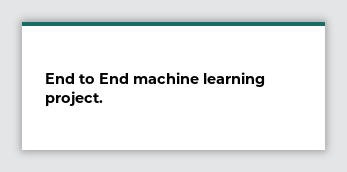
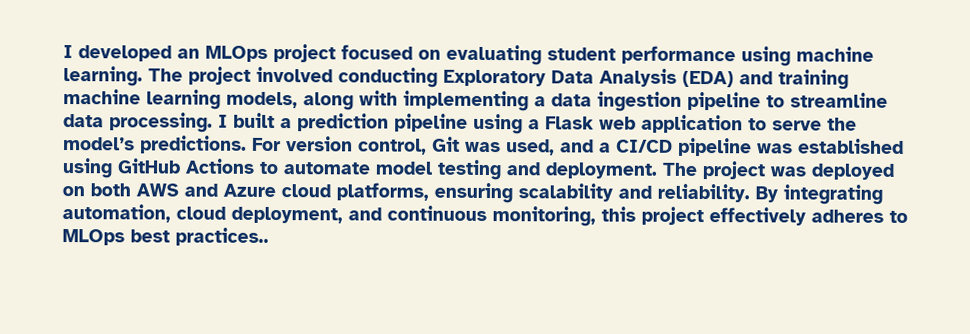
- End to End machine learning project.
+ I developed an MLOps project focused on evaluating student performance using machine learning. The project involved conducting Exploratory Data Analysis (EDA) and training machine learning models, along with implementing a data ingestion pipeline to streamline data processing. I built a prediction pipeline using a Flask web application to serve the model’s predictions. For version control, Git was used, and a CI/CD pipeline was established using GitHub Actions to automate model testing and deployment. The project was deployed on both AWS and Azure cloud platforms, ensuring scalability and reliability. By integrating automation, cloud deployment, and continuous monitoring, this project effectively adheres to MLOps best practices..

